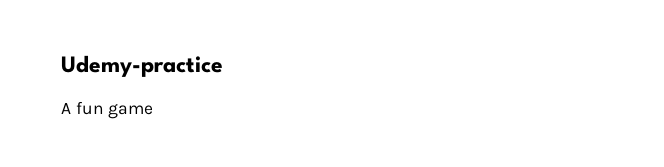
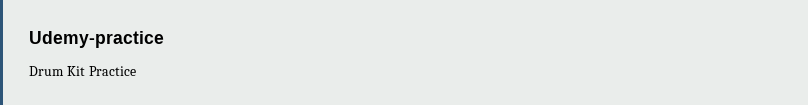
- A fun game
+ Drum Kit Practice

